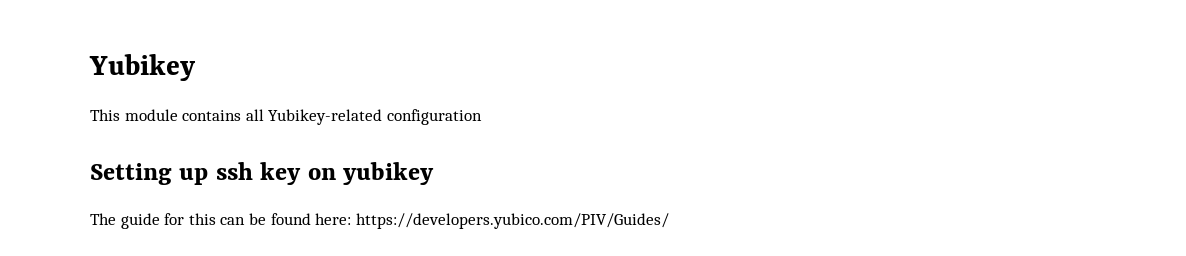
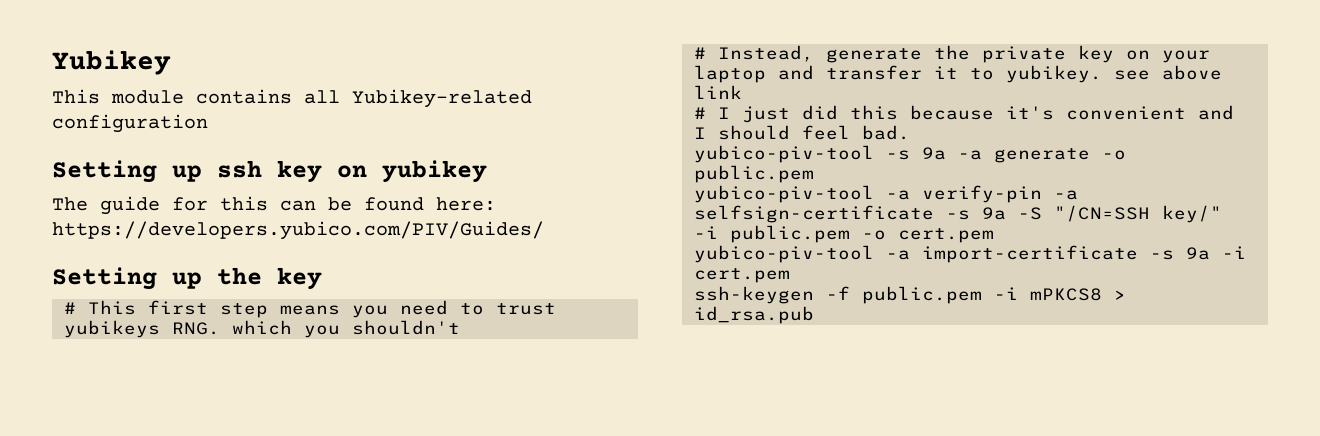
+ Setting up the key
+ # This first step means you need to trust yubikeys RNG. which you shouldn't
+ # Instead, generate the private key on your laptop and transfer it to yubikey. see above link
+ # I just did this because it's convenient and I should feel bad.
+ yubico-piv-tool -s 9a -a generate -o public.pem
+ yubico-piv-tool -a verify-pin -a selfsign-certificate -s 9a -S "/CN=SSH key/" -i public.pem -o cert.pem
+ yubico-piv-tool -a import-certificate -s 9a -i cert.pem
+ ssh-keygen -f public.pem -i mPKCS8 > id_rsa.pub

